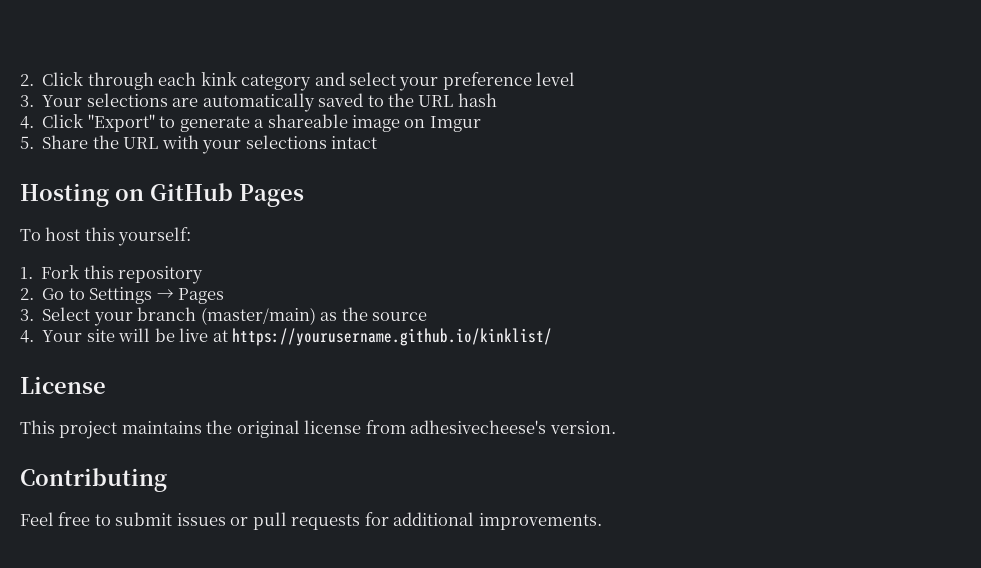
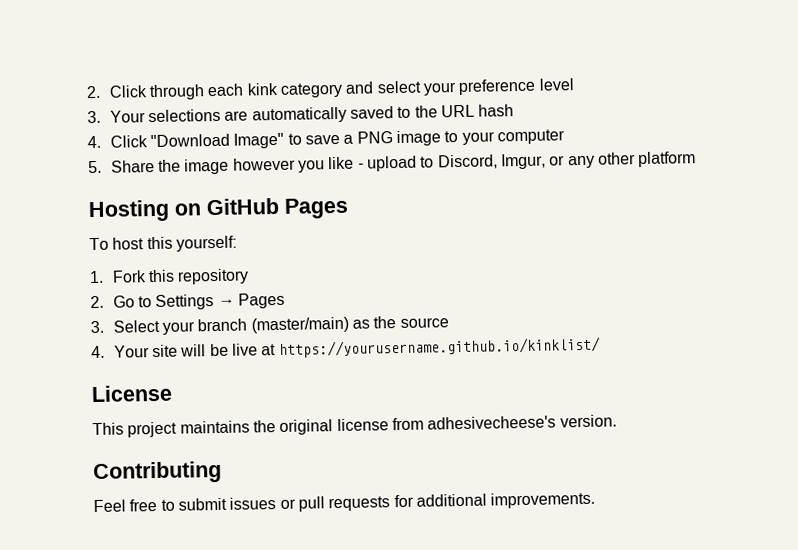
- 4. Click "Export" to generate a shareable image on Imgur
- 5. Share the URL with your selections intact
+ 4. Click "Download Image" to save a PNG image to your computer
+ 5. Share the image however you like - upload to Discord, Imgur, or any other platform

